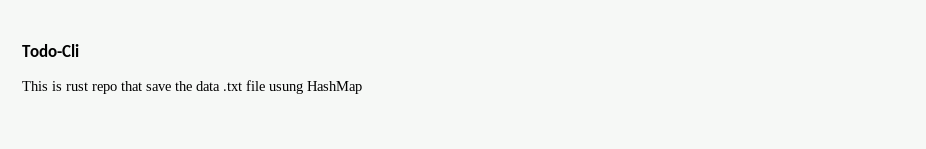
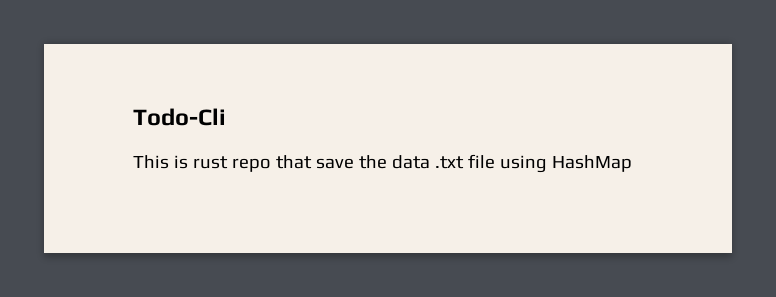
- This is rust repo that save the data .txt file usung HashMap
+ This is rust repo that save the data .txt file using HashMap

